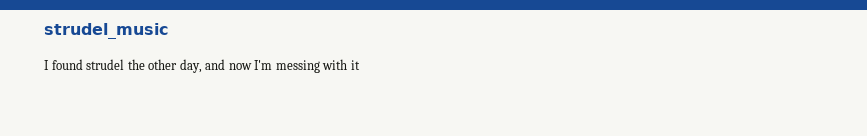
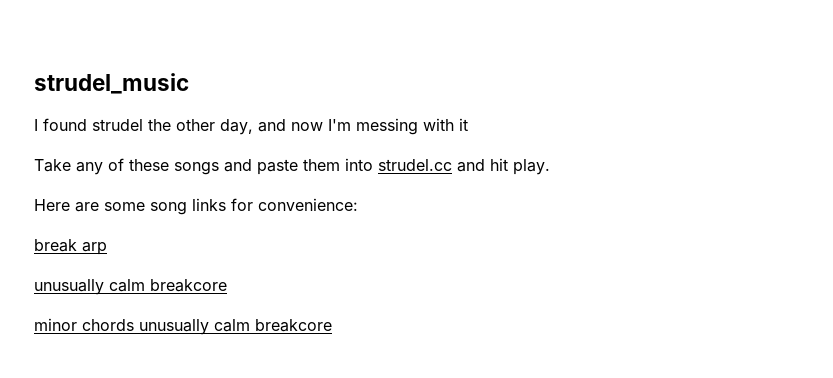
+ Take any of these songs and paste them into strudel.cc and hit play.
+ Here are some song links for convenience:
+ break arp
+ unusually calm breakcore
+ minor chords unusually calm breakcore

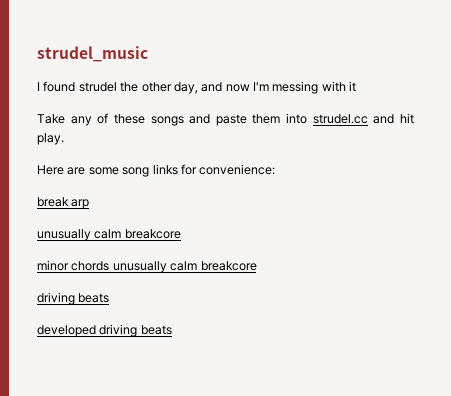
  minor chords unusually calm breakcore
+ driving beats
+ developed driving beats

